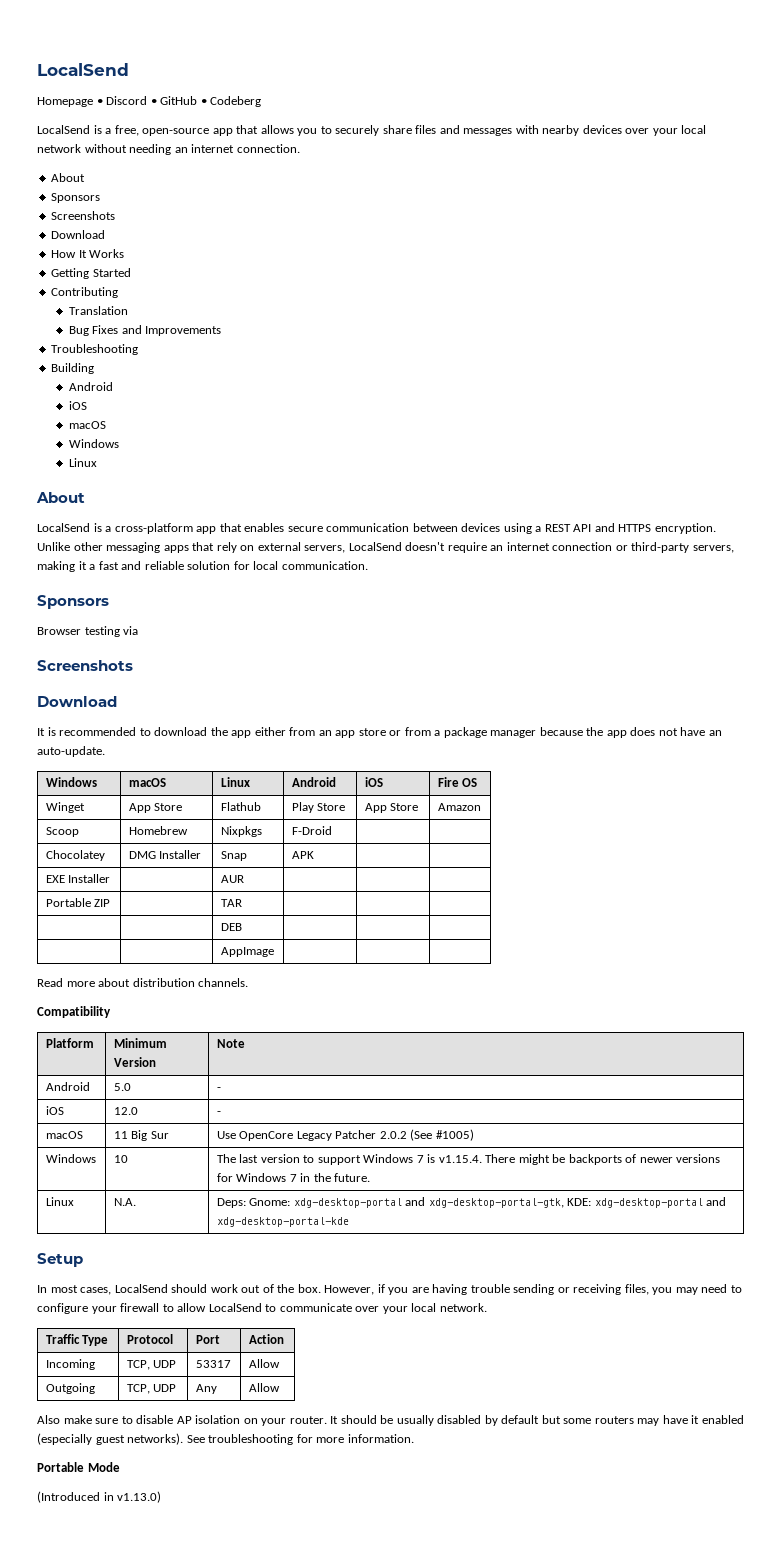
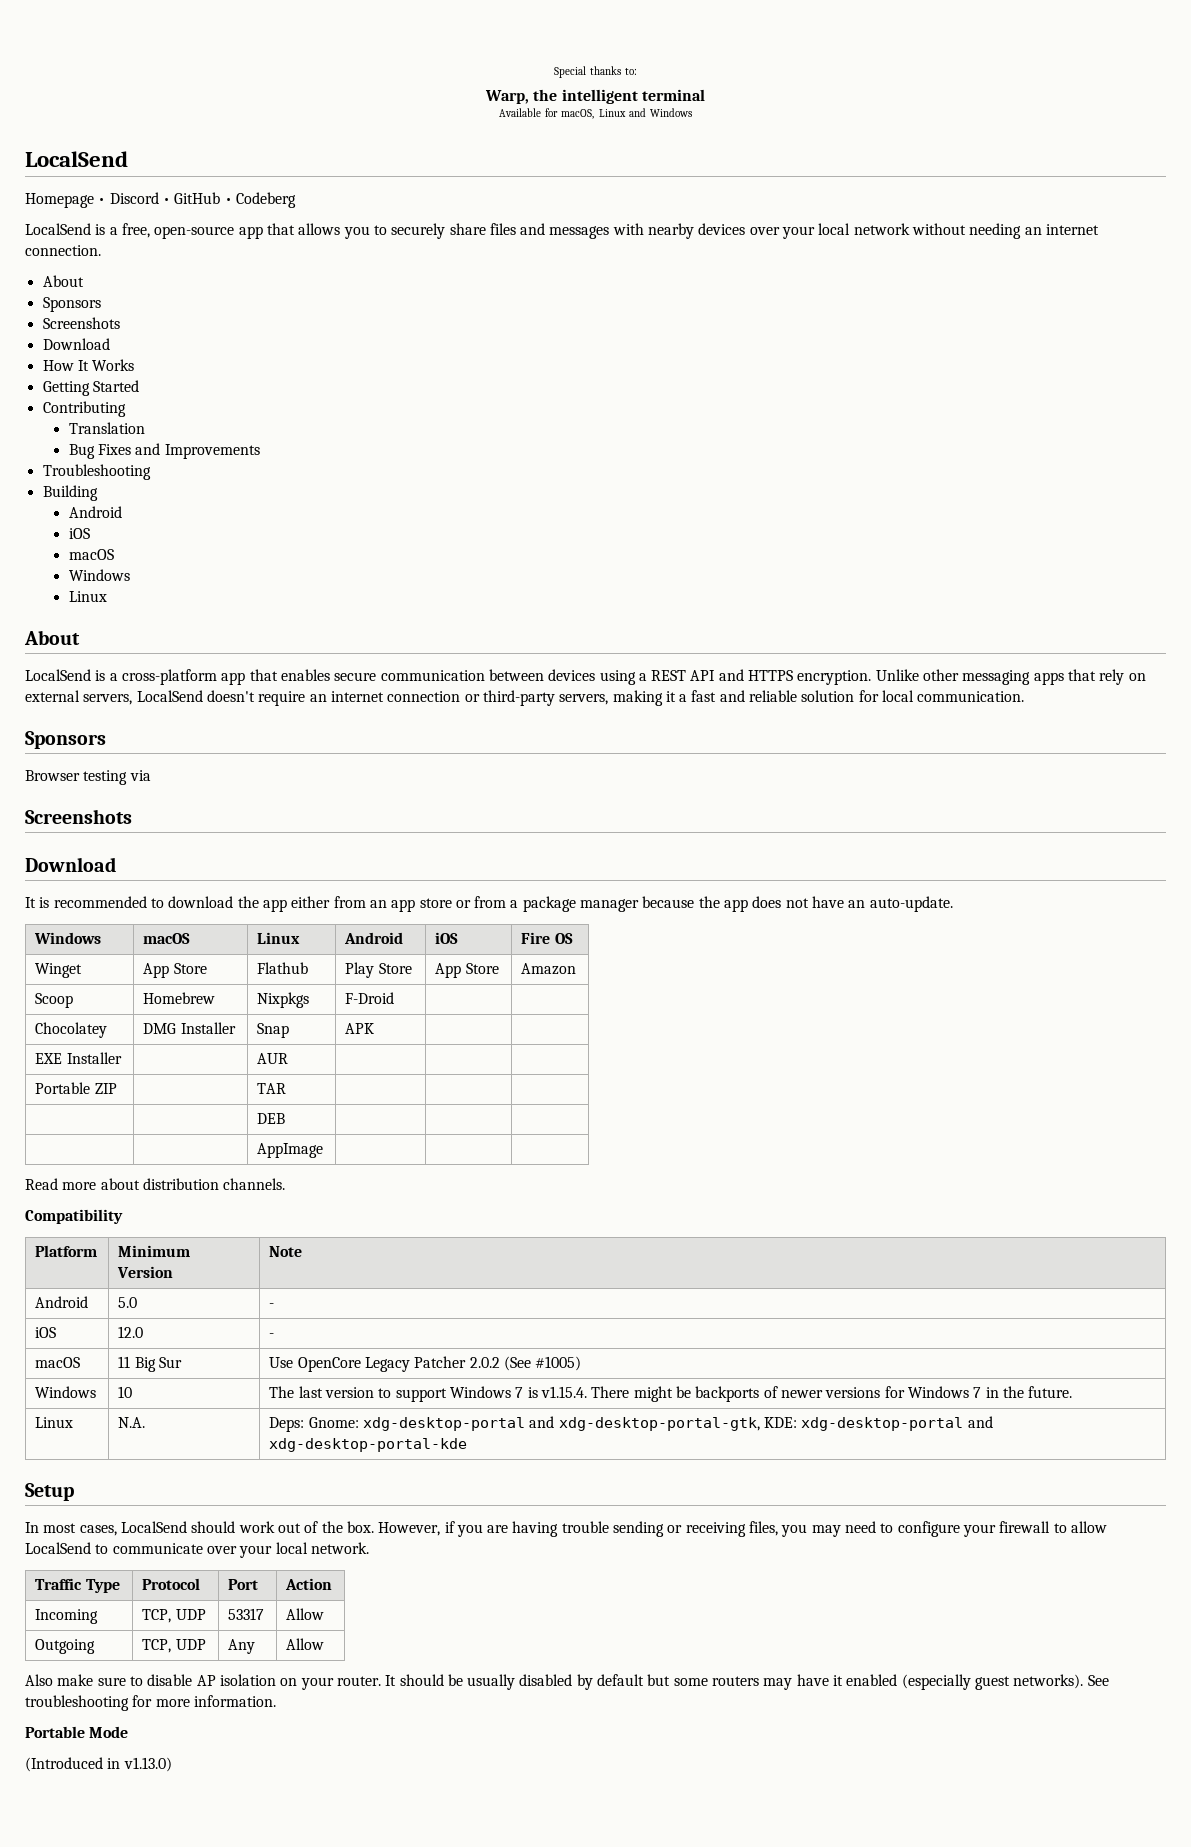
+ Special thanks to:
+ Warp, the intelligent terminal
+ Available for macOS, Linux and Windows

